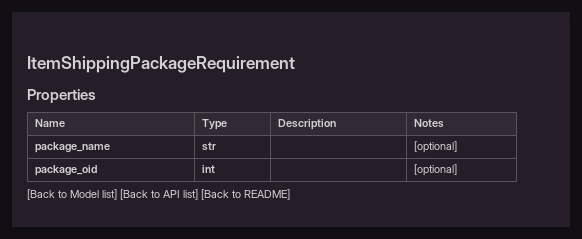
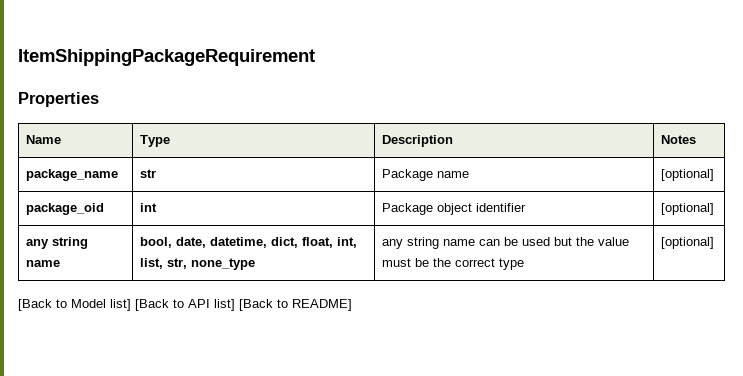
- package_name | str | | [optional]
+ package_name | str | Package name | [optional]
- package_oid | int | | [optional]
+ package_oid | int | Package object identifier | [optional]
+ any string name | bool, date, datetime, dict, float, int, list, str, none_type | any string name can be used but the value must be the correct type | [optional]

